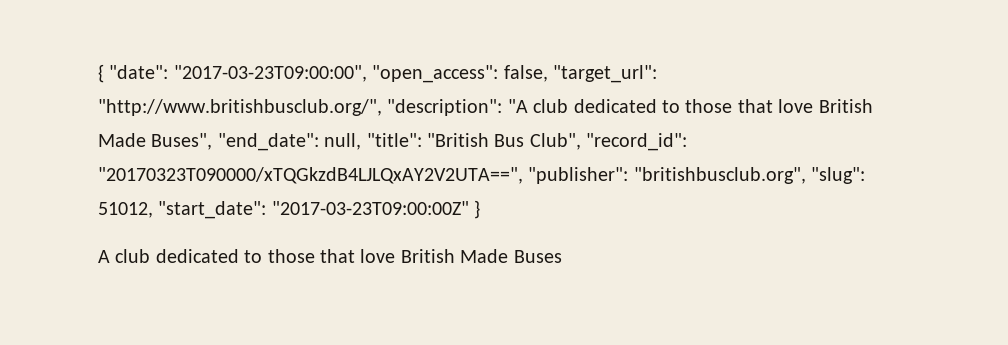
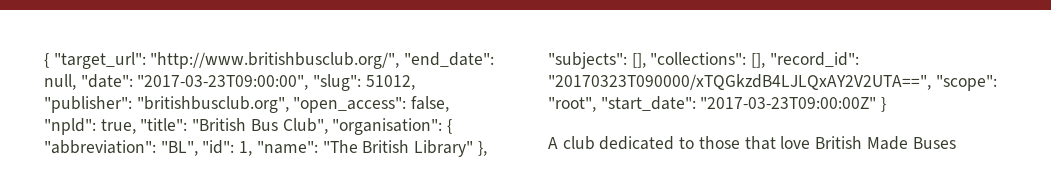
- { "date": "2017-03-23T09:00:00", "open_access": false, "target_url": "http://www.britishbusclub.org/", "description": "A club dedicated to those that love British Made Buses", "end_date": null, "title": "British Bus Club", "record_id": "20170323T090000/xTQGkzdB4LJLQxAY2V2UTA==", "publisher": "britishbusclub.org", "slug": 51012, "start_date": "2017-03-23T09:00:00Z" }
+ { "target_url": "http://www.britishbusclub.org/", "end_date": null, "date": "2017-03-23T09:00:00", "slug": 51012, "publisher": "britishbusclub.org", "open_access": false, "npld": true, "title": "British Bus Club", "organisation": { "abbreviation": "BL", "id": 1, "name": "The British Library" }, "subjects": [], "collections": [], "record_id": "20170323T090000/xTQGkzdB4LJLQxAY2V2UTA==", "scope": "root", "start_date": "2017-03-23T09:00:00Z" }

